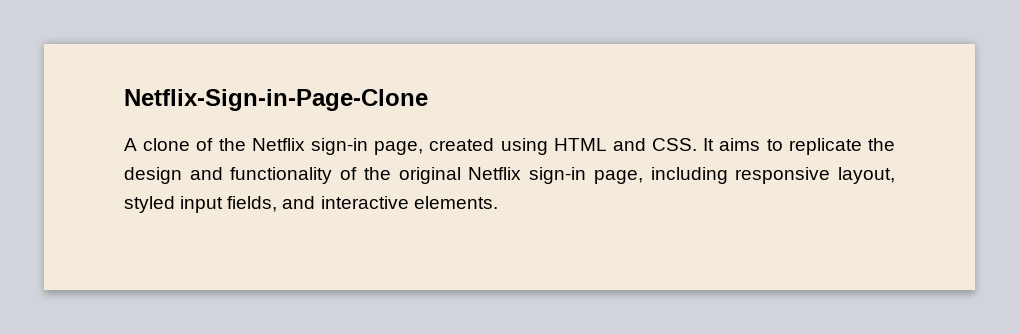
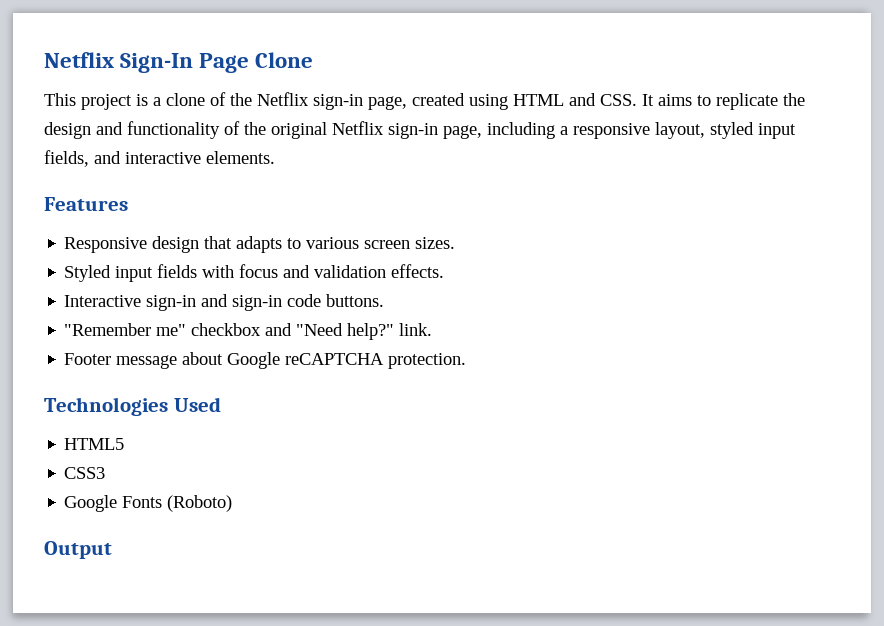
- Netflix-Sign-in-Page-Clone
- A clone of the Netflix sign-in page, created using HTML and CSS. It aims to replicate the design and functionality of the original Netflix sign-in page, including responsive layout, styled input fields, and interactive elements.
+ Netflix Sign-In Page Clone
+ This project is a clone of the Netflix sign-in page, created using HTML and CSS. It aims to replicate the design and functionality of the original Netflix sign-in page, including a responsive layout, styled input fields, and interactive elements.
+ Features
+ Responsive design that adapts to various screen sizes.
+ Styled input fields with focus and validation effects.
+ Interactive sign-in and sign-in code buttons.
+ "Remember me" checkbox and "Need help?" link.
+ Footer message about Google reCAPTCHA protection.
+ Technologies Used
+ HTML5
+ CSS3
+ Google Fonts (Roboto)
+ Output

